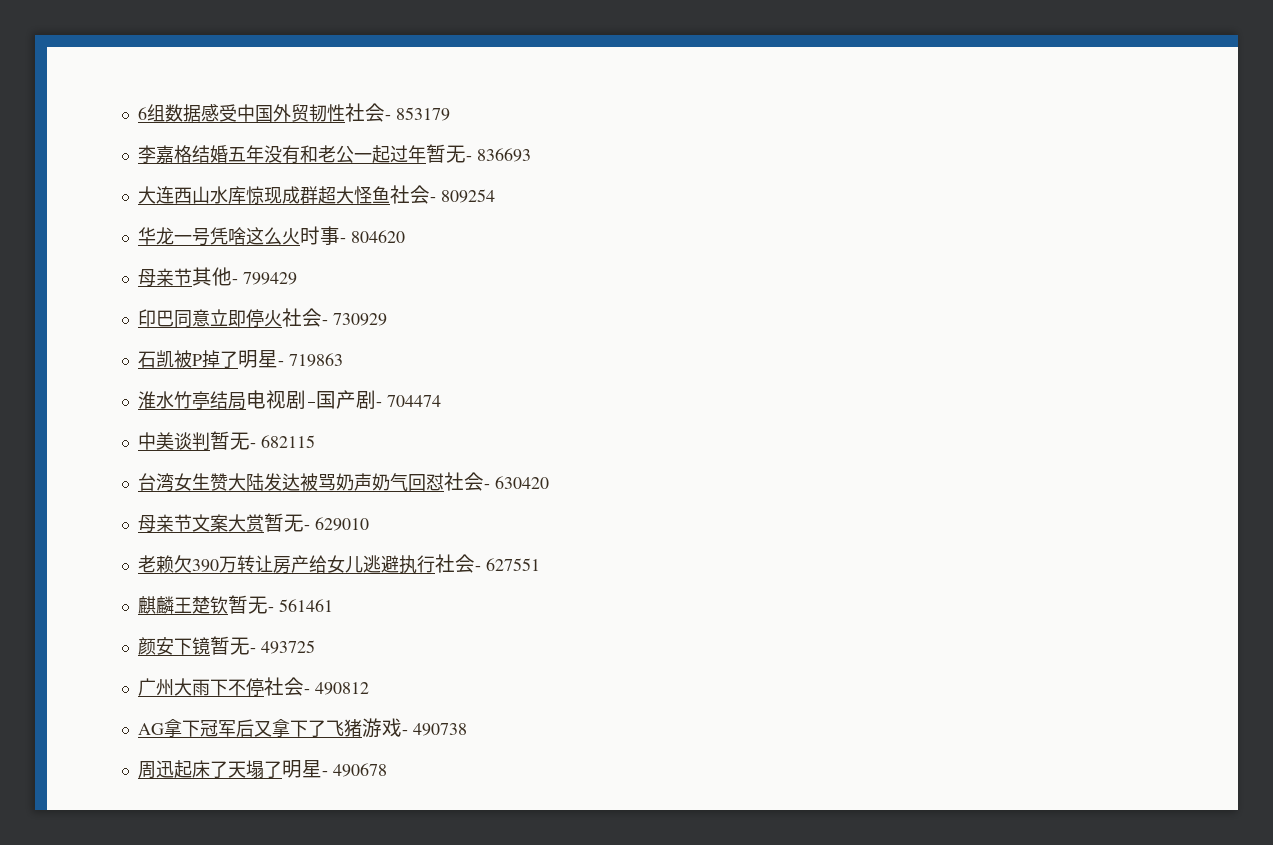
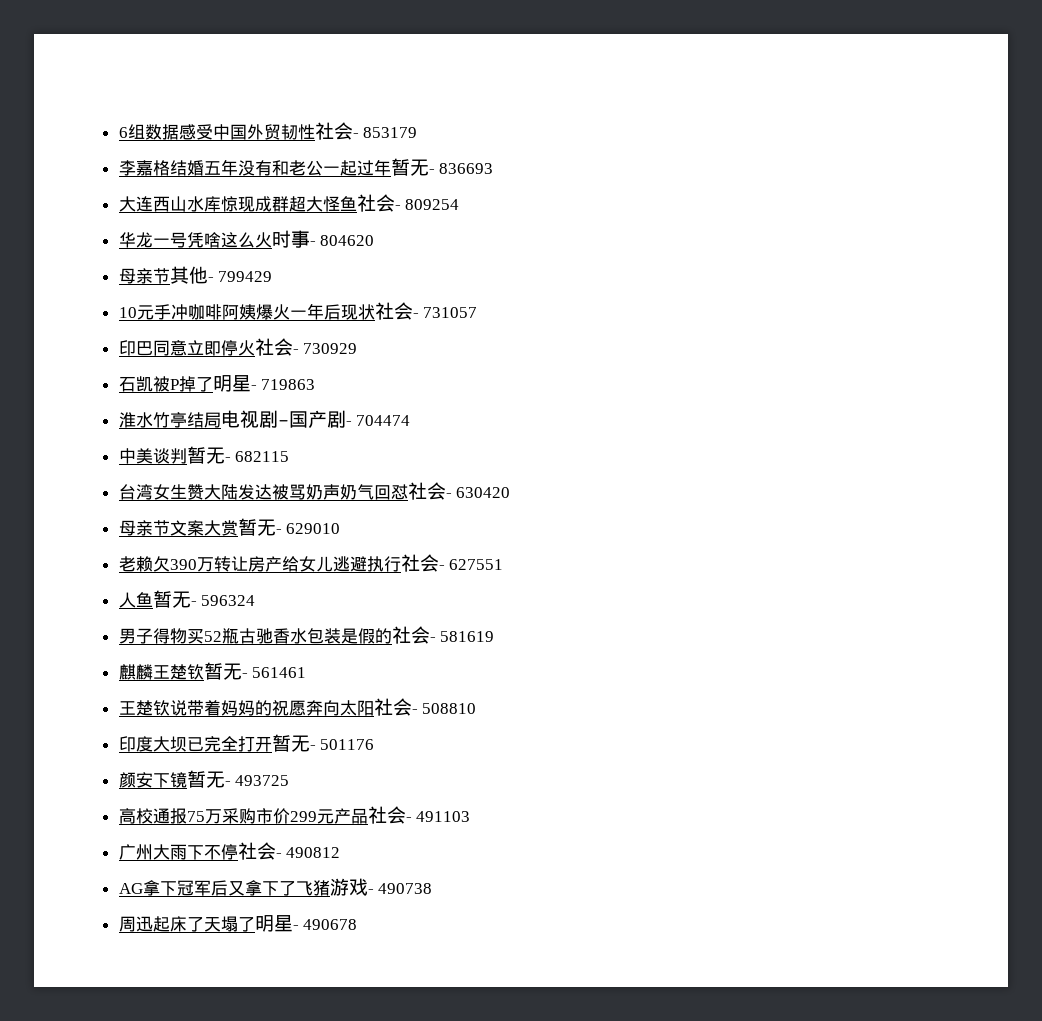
+ 10元手冲咖啡阿姨爆火一年后现状社会- 731057
+ 人鱼暂无- 596324
+ 男子得物买52瓶古驰香水包装是假的社会- 581619
+ 王楚钦说带着妈妈的祝愿奔向太阳社会- 508810
+ 印度大坝已完全打开暂无- 501176
+ 高校通报75万采购市价299元产品社会- 491103

